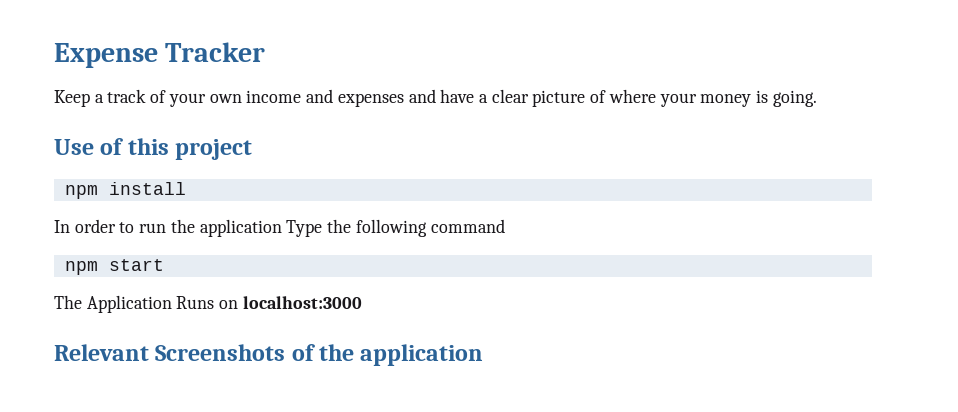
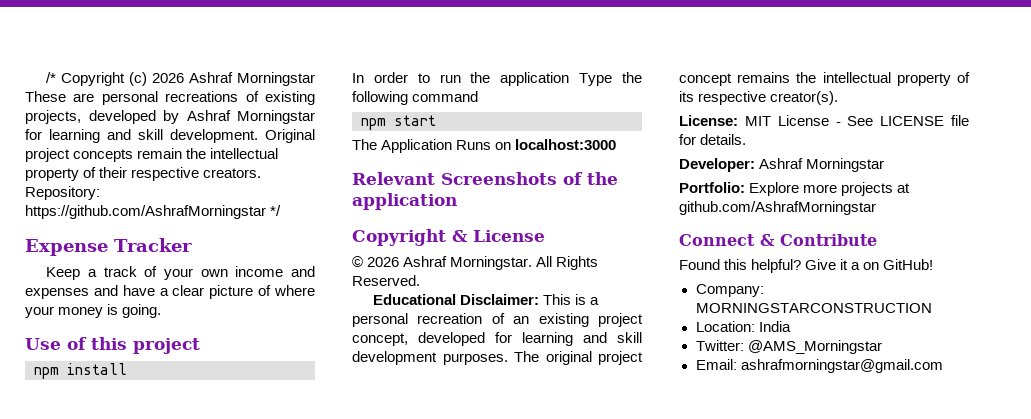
+ /* Copyright (c) 2026 Ashraf Morningstar These are personal recreations of existing projects, developed by Ashraf Morningstar for learning and skill development. Original project concepts remain the intellectual property of their respective creators. Repository: https://github.com/AshrafMorningstar */
+ Copyright & License
+ © 2026 Ashraf Morningstar. All Rights Reserved.
+ Educational Disclaimer: This is a personal recreation of an existing project concept, developed for learning and skill development purposes. The original project concept remains the intellectual property of its respective creator(s).
+ License: MIT License - See LICENSE file for details.
+ Developer: Ashraf Morningstar
+ Portfolio: Explore more projects at github.com/AshrafMorningstar
+ Connect & Contribute
+ Found this helpful? Give it a on GitHub!
+ Company: MORNINGSTARCONSTRUCTION
+ Location: India
+ Twitter: @AMS_Morningstar
+ Email: ashrafmorningstar@gmail.com

